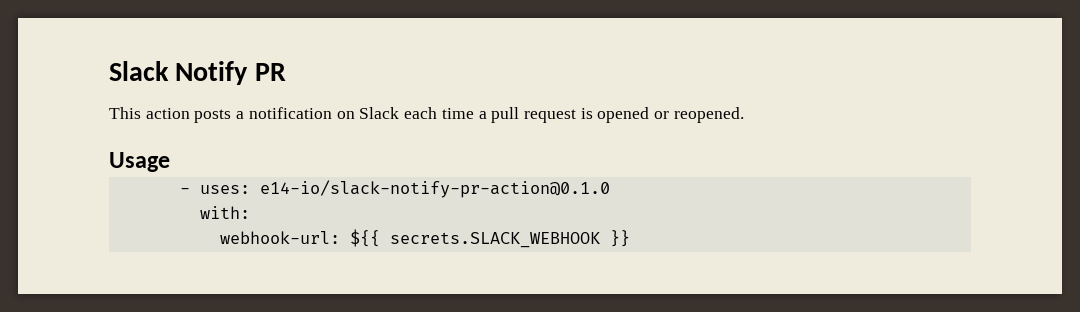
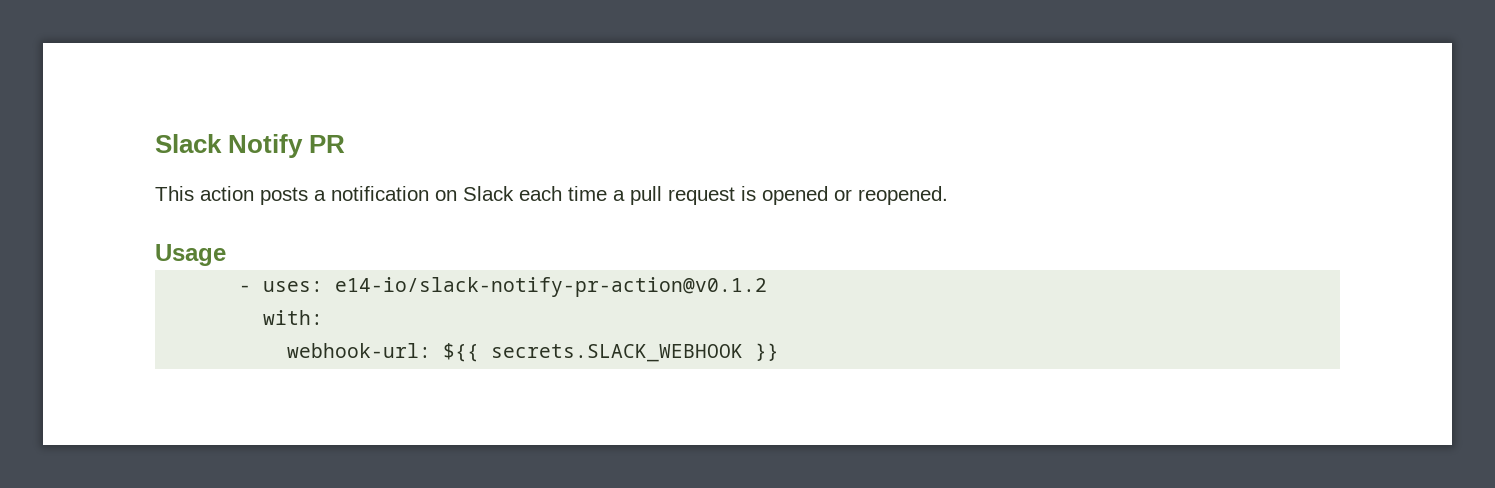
- - uses: e14-io/slack-notify-pr-action@0.1.0
+ - uses: e14-io/slack-notify-pr-action@v0.1.2

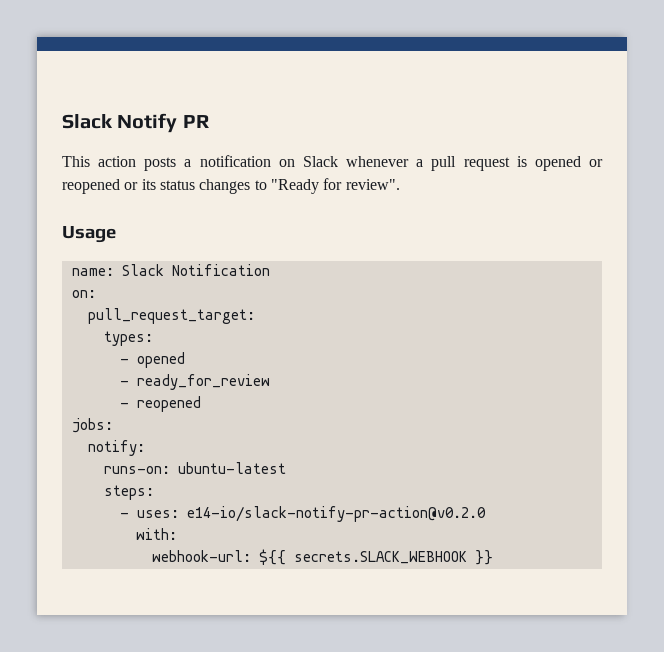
- This action posts a notification on Slack each time a pull request is opened or reopened.
+ This action posts a notification on Slack whenever a pull request is opened or reopened or its status changes to "Ready for review".
  Usage
+ name: Slack Notification
+ on:
+ pull_request_target:
+ types:
+ - opened
+ - ready_for_review
+ - reopened
+ jobs:
+ notify:
+ runs-on: ubuntu-latest
+ steps:
- - uses: e14-io/slack-notify-pr-action@v0.1.2
+ - uses: e14-io/slack-notify-pr-action@v0.2.0

